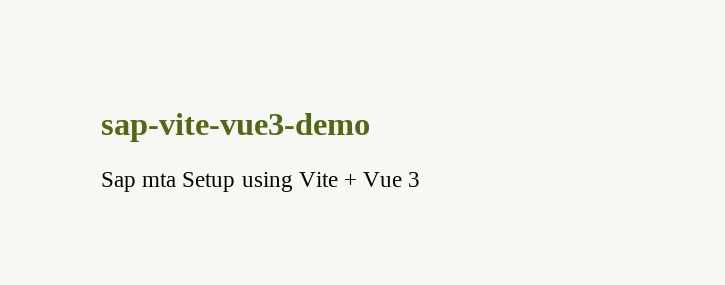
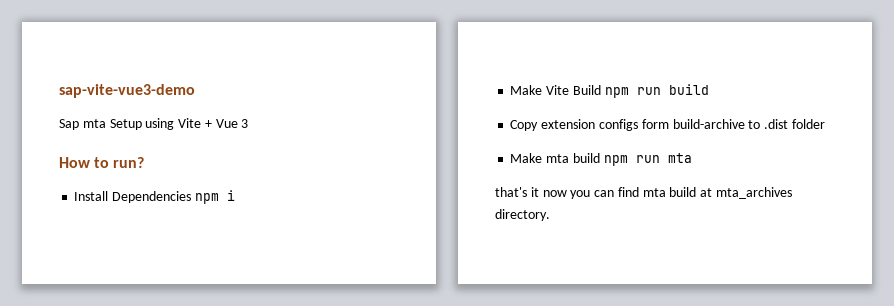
+ How to run?
+ Install Dependencies npm i
+ Make Vite Build npm run build
+ Copy extension configs form build-archive to .dist folder
+ Make mta build npm run mta
+ that's it now you can find mta build at mta_archives directory.

